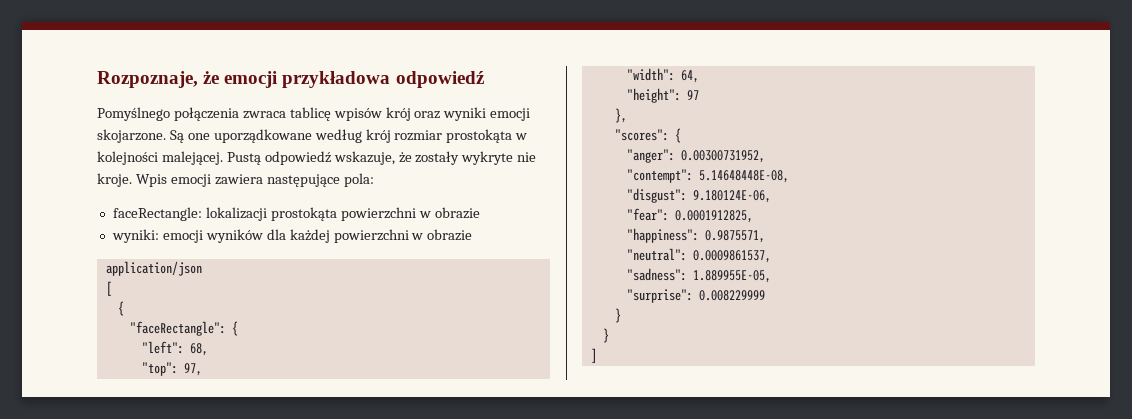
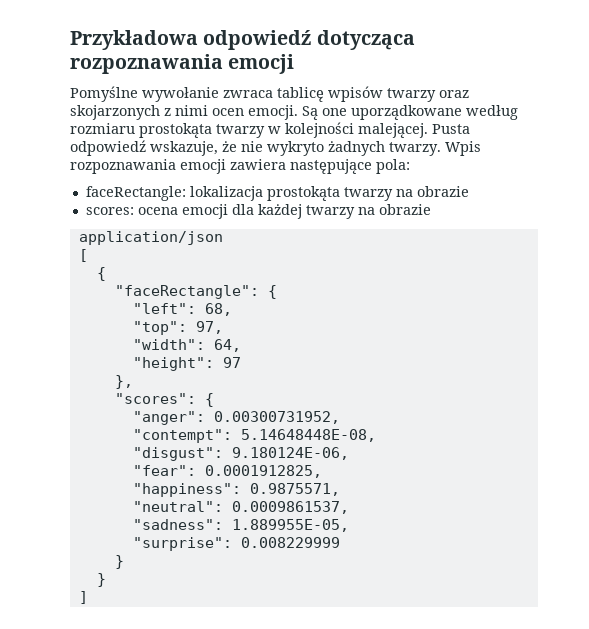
- Rozpoznaje, że emocji przykładowa odpowiedź
- Pomyślnego połączenia zwraca tablicę wpisów krój oraz wyniki emocji skojarzone.
+ Przykładowa odpowiedź dotycząca rozpoznawania emocji
+ Pomyślne wywołanie zwraca tablicę wpisów twarzy oraz skojarzonych z nimi ocen emocji.
- Są one uporządkowane według krój rozmiar prostokąta w kolejności malejącej.
+ Są one uporządkowane według rozmiaru prostokąta twarzy w kolejności malejącej.
- Pustą odpowiedź wskazuje, że zostały wykryte nie kroje. Wpis emocji zawiera następujące pola:
+ Pusta odpowiedź wskazuje, że nie wykryto żadnych twarzy. Wpis rozpoznawania emocji zawiera następujące pola:
- faceRectangle: lokalizacji prostokąta powierzchni w obrazie
- wyniki: emocji wyników dla każdej powierzchni w obrazie
+ faceRectangle: lokalizacja prostokąta twarzy na obrazie
+ scores: ocena emocji dla każdej twarzy na obrazie

